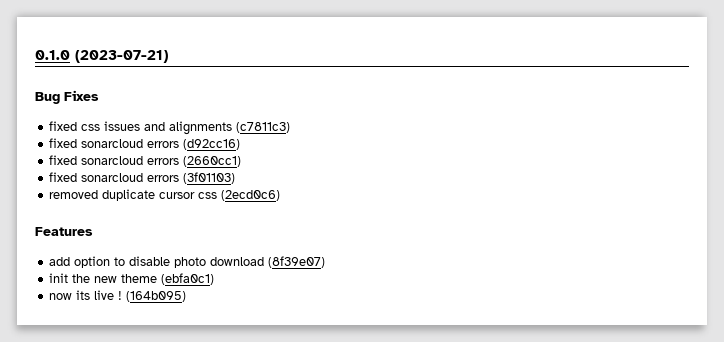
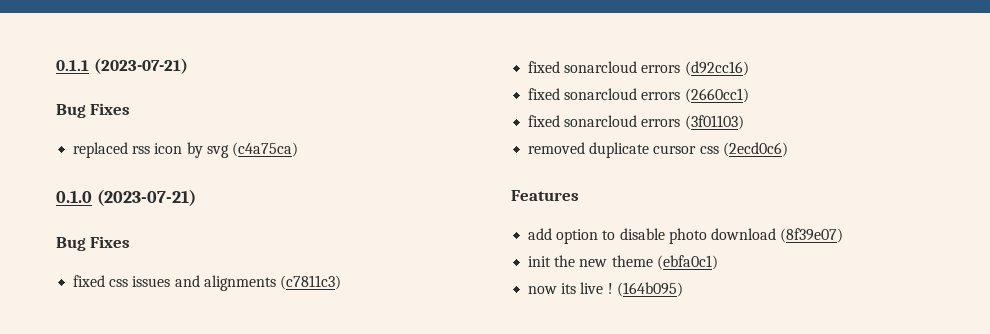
+ 0.1.1 (2023-07-21)
+ Bug Fixes
+ replaced rss icon by svg (c4a75ca)

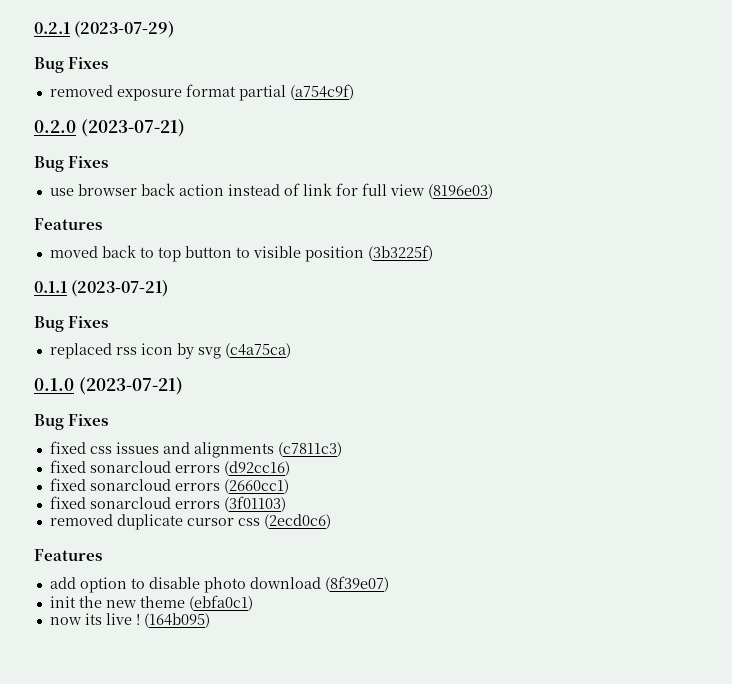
+ 0.2.1 (2023-07-29)
+ Bug Fixes
+ removed exposure format partial (a754c9f)
+ 0.2.0 (2023-07-21)
+ Bug Fixes
+ use browser back action instead of link for full view (8196e03)
+ Features
+ moved back to top button to visible position (3b3225f)

